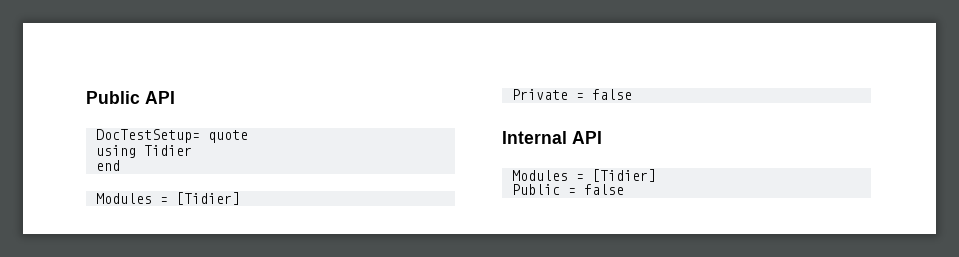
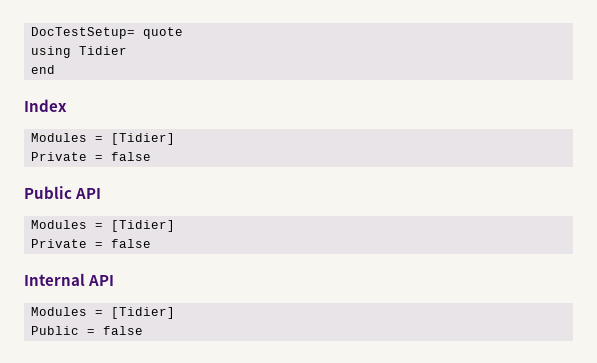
- Public API
+ Index
+ Modules = [Tidier]
+ Private = false
+ Public API

